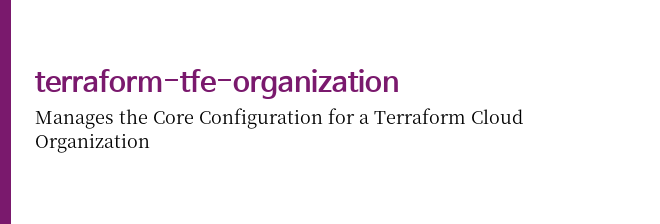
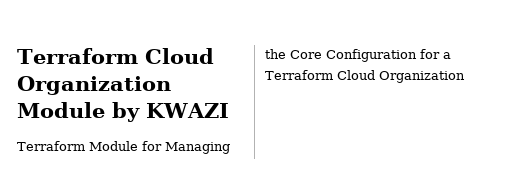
- terraform-tfe-organization
- Manages the Core Configuration for a Terraform Cloud Organization
+ Terraform Cloud Organization Module by KWAZI
+ Terraform Module for Managing the Core Configuration for a Terraform Cloud Organization

